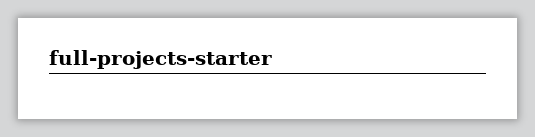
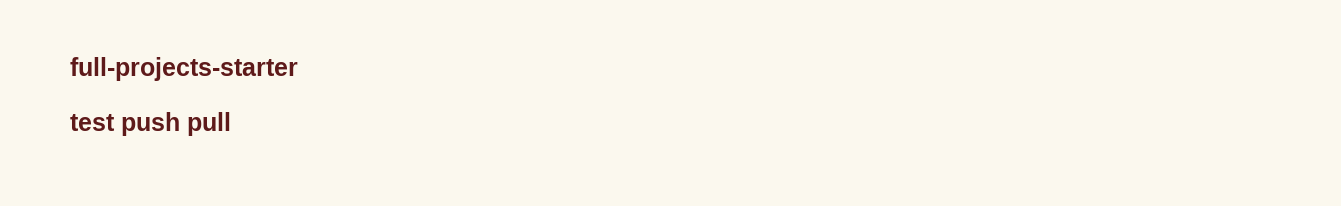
+ test push pull

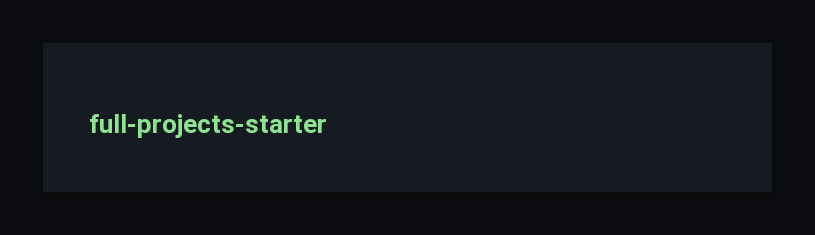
- test push pull

